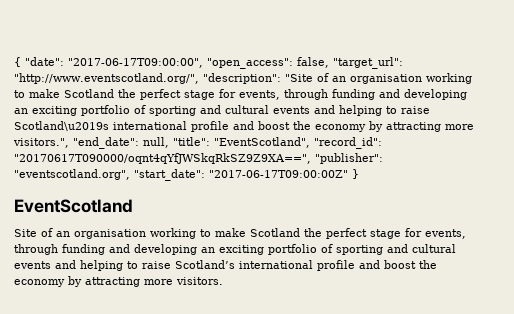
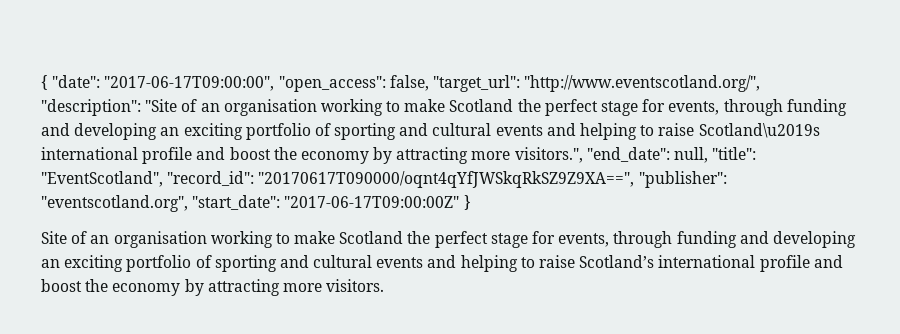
- EventScotland

